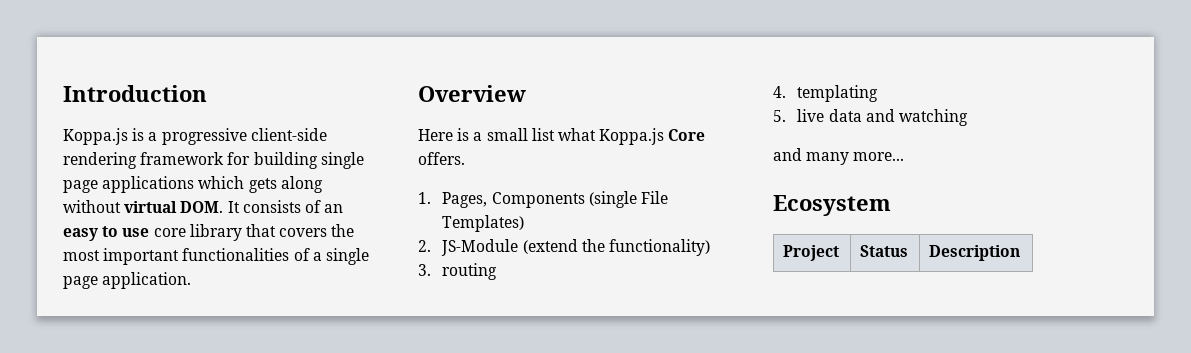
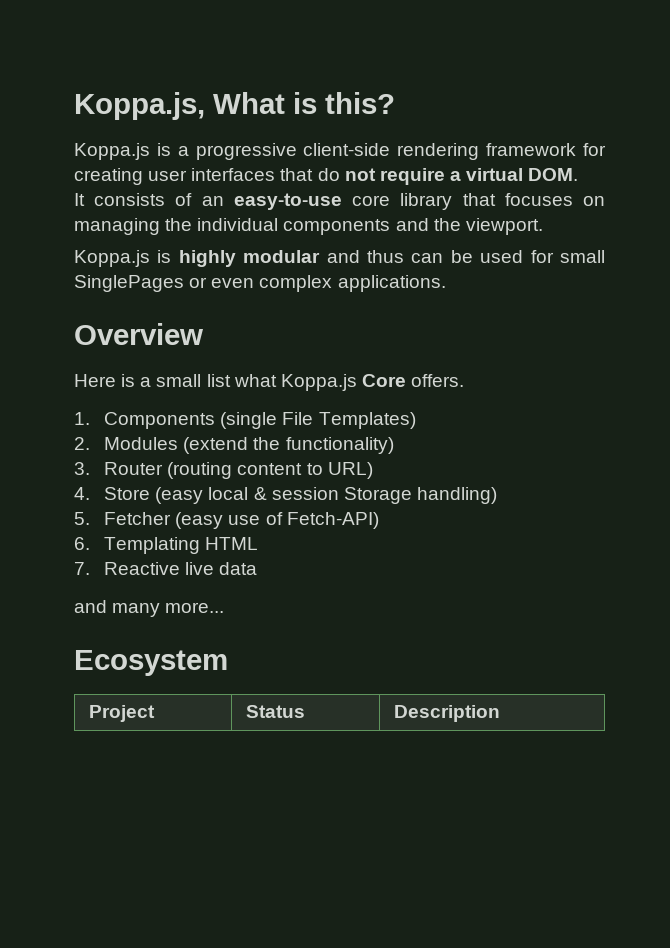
- Introduction
+ Koppa.js, What is this?
- Koppa.js is a progressive client-side rendering framework for building single page applications which gets along without virtual DOM. It consists of an easy to use core library that covers the most important functionalities of a single page application.
+ Koppa.js is a progressive client-side rendering framework for creating user interfaces that do not require a virtual DOM.
+ It consists of an easy-to-use core library that focuses on managing the individual components and the viewport.
+ Koppa.js is highly modular and thus can be used for small SinglePages or even complex applications.
- 1. Pages, Components (single File Templates)
+ 1. Components (single File Templates)
- 2. JS-Module (extend the functionality)
+ 2. Modules (extend the functionality)
- 3. routing
- 4. templating
- 5. live data and watching
+ 3. Router (routing content to URL)
+ 4. Store (easy local & session Storage handling)
+ 5. Fetcher (easy use of Fetch-API)
+ 6. Templating HTML
+ 7. Reactive live data

